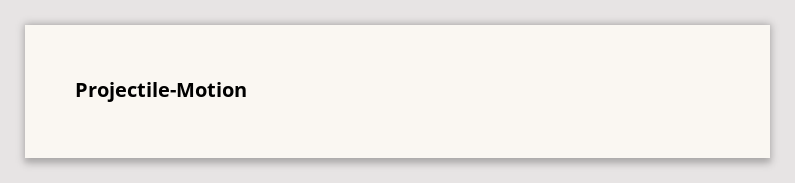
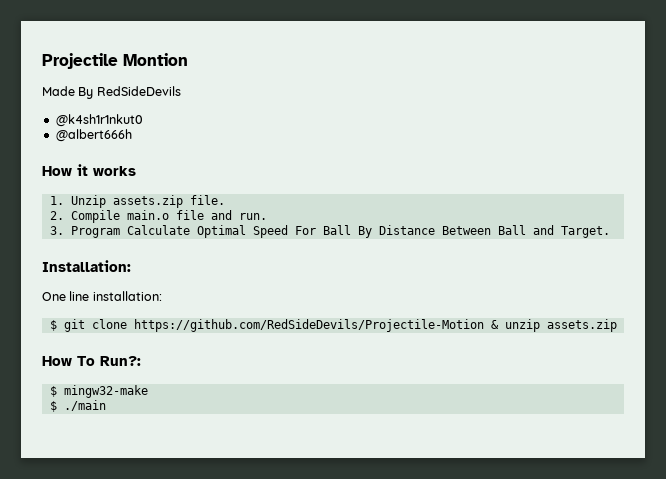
- Projectile-Motion
+ Projectile Montion
+ Made By RedSideDevils
+ @k4sh1r1nkut0
+ @albert666h
+ How it works
+ 1. Unzip assets.zip file.
+ 2. Compile main.o file and run.
+ 3. Program Calculate Optimal Speed For Ball By Distance Between Ball and Target.
+ Installation:
+ One line installation:
+ $ git clone https://github.com/RedSideDevils/Projectile-Motion & unzip assets.zip
+ How To Run?:
+ $ mingw32-make
+ $ ./main

